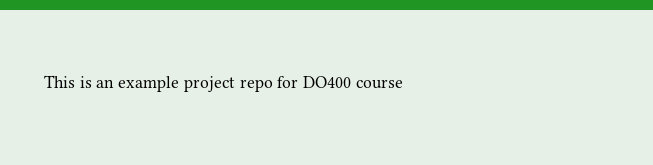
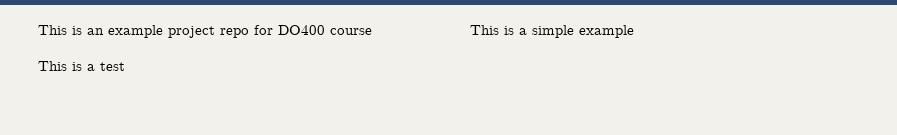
+ This is a test
+ This is a simple example

